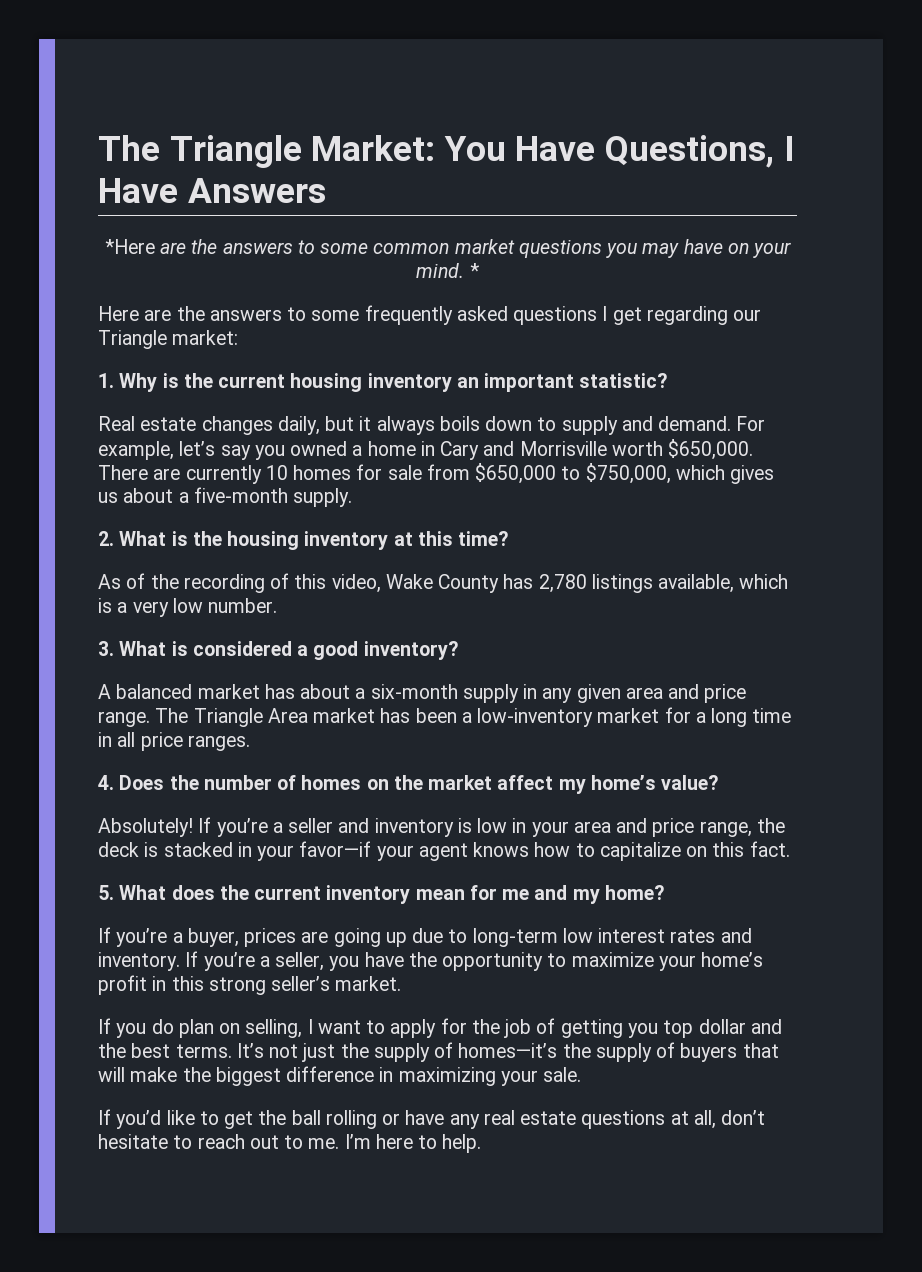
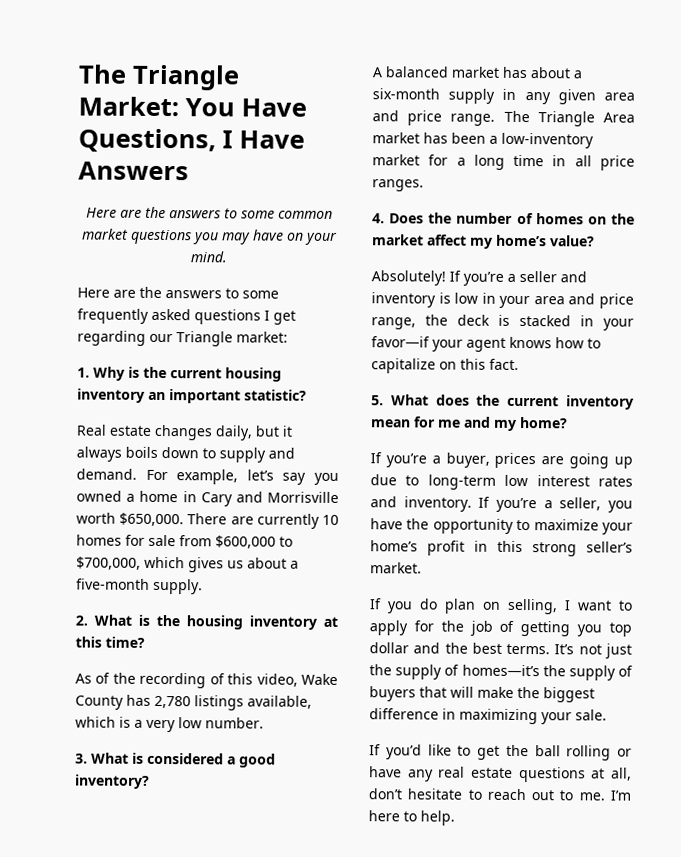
- *Here are the answers to some common market questions you may have on your mind. *
+ Here are the answers to some common market questions you may have on your mind.
- There are currently 10 homes for sale from $650,000 to $750,000, which gives us about a five-month supply.
+ There are currently 10 homes for sale from $600,000 to $700,000, which gives us about a five-month supply.

